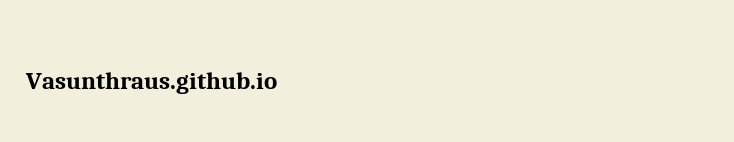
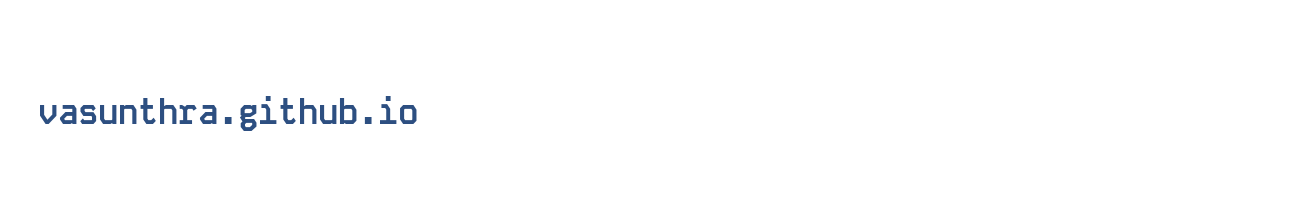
- Vasunthraus.github.io
+ vasunthra.github.io

